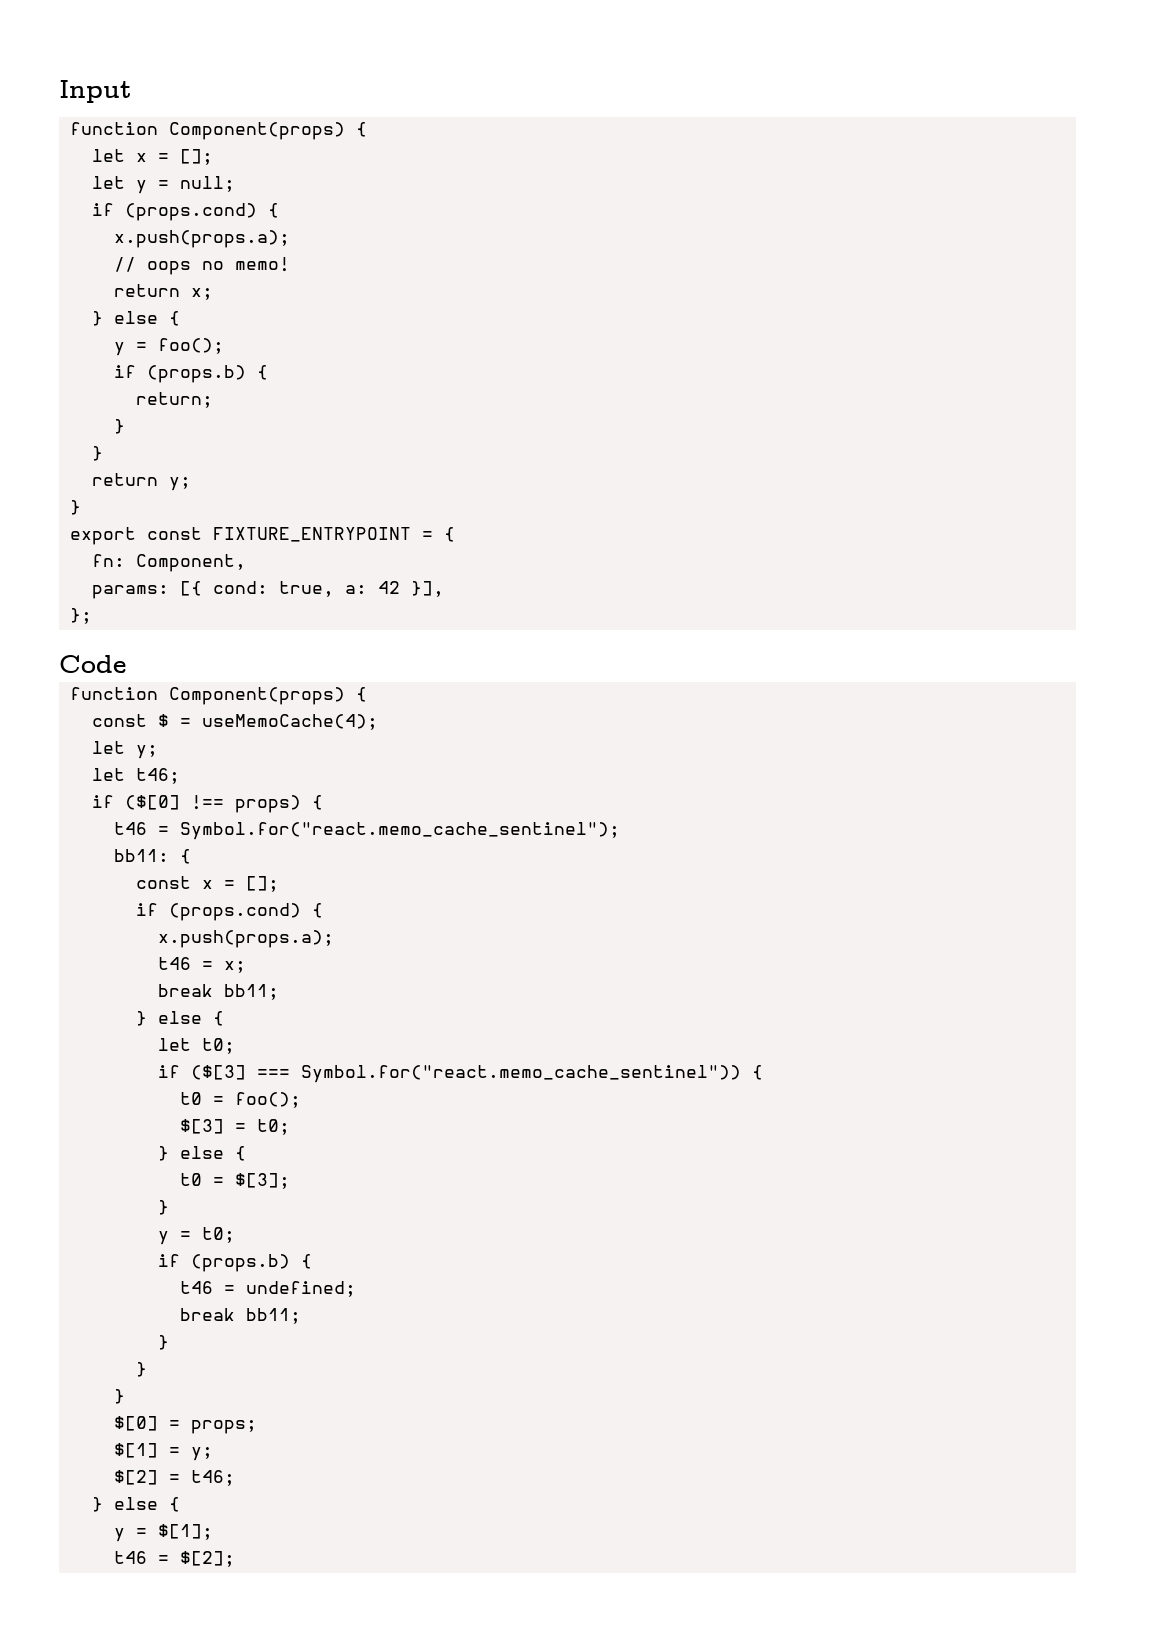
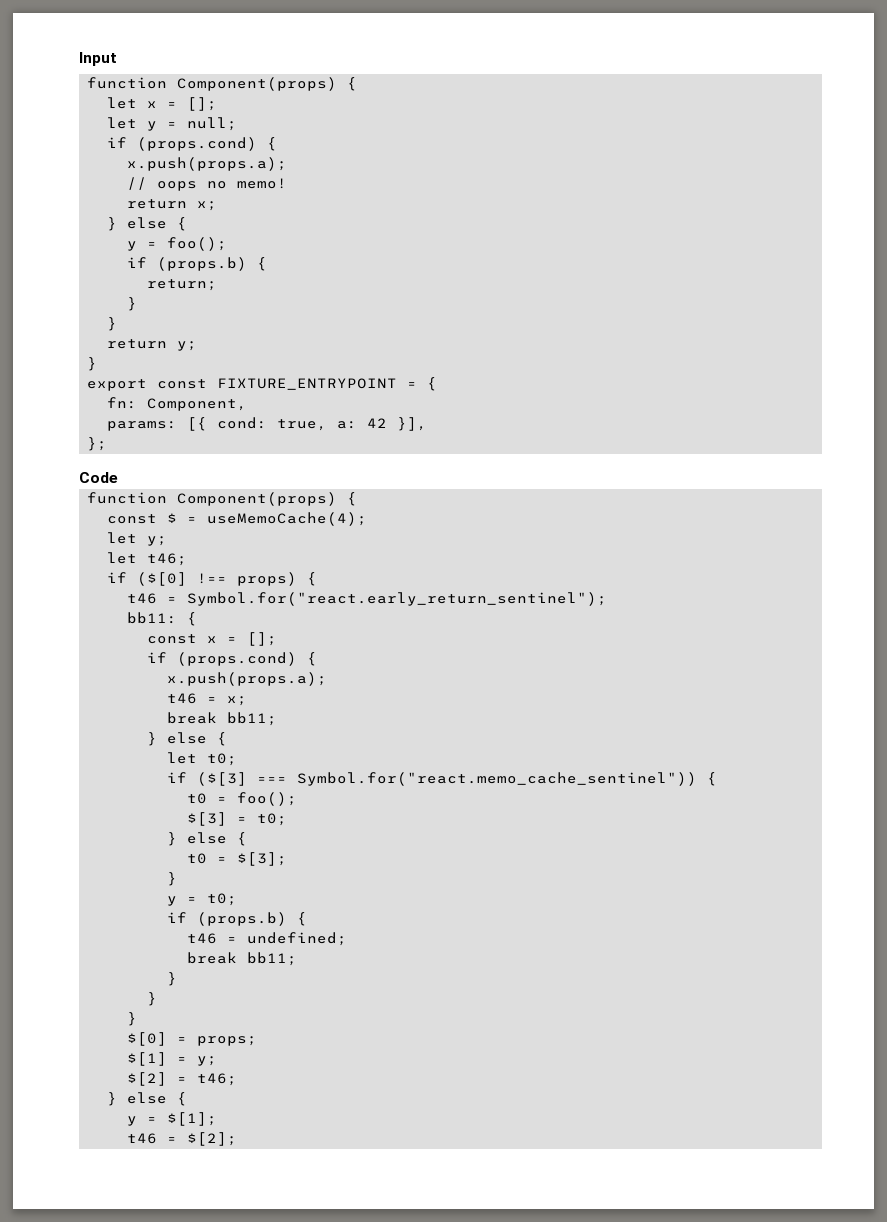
- t46 = Symbol.for("react.memo_cache_sentinel");
+ t46 = Symbol.for("react.early_return_sentinel");

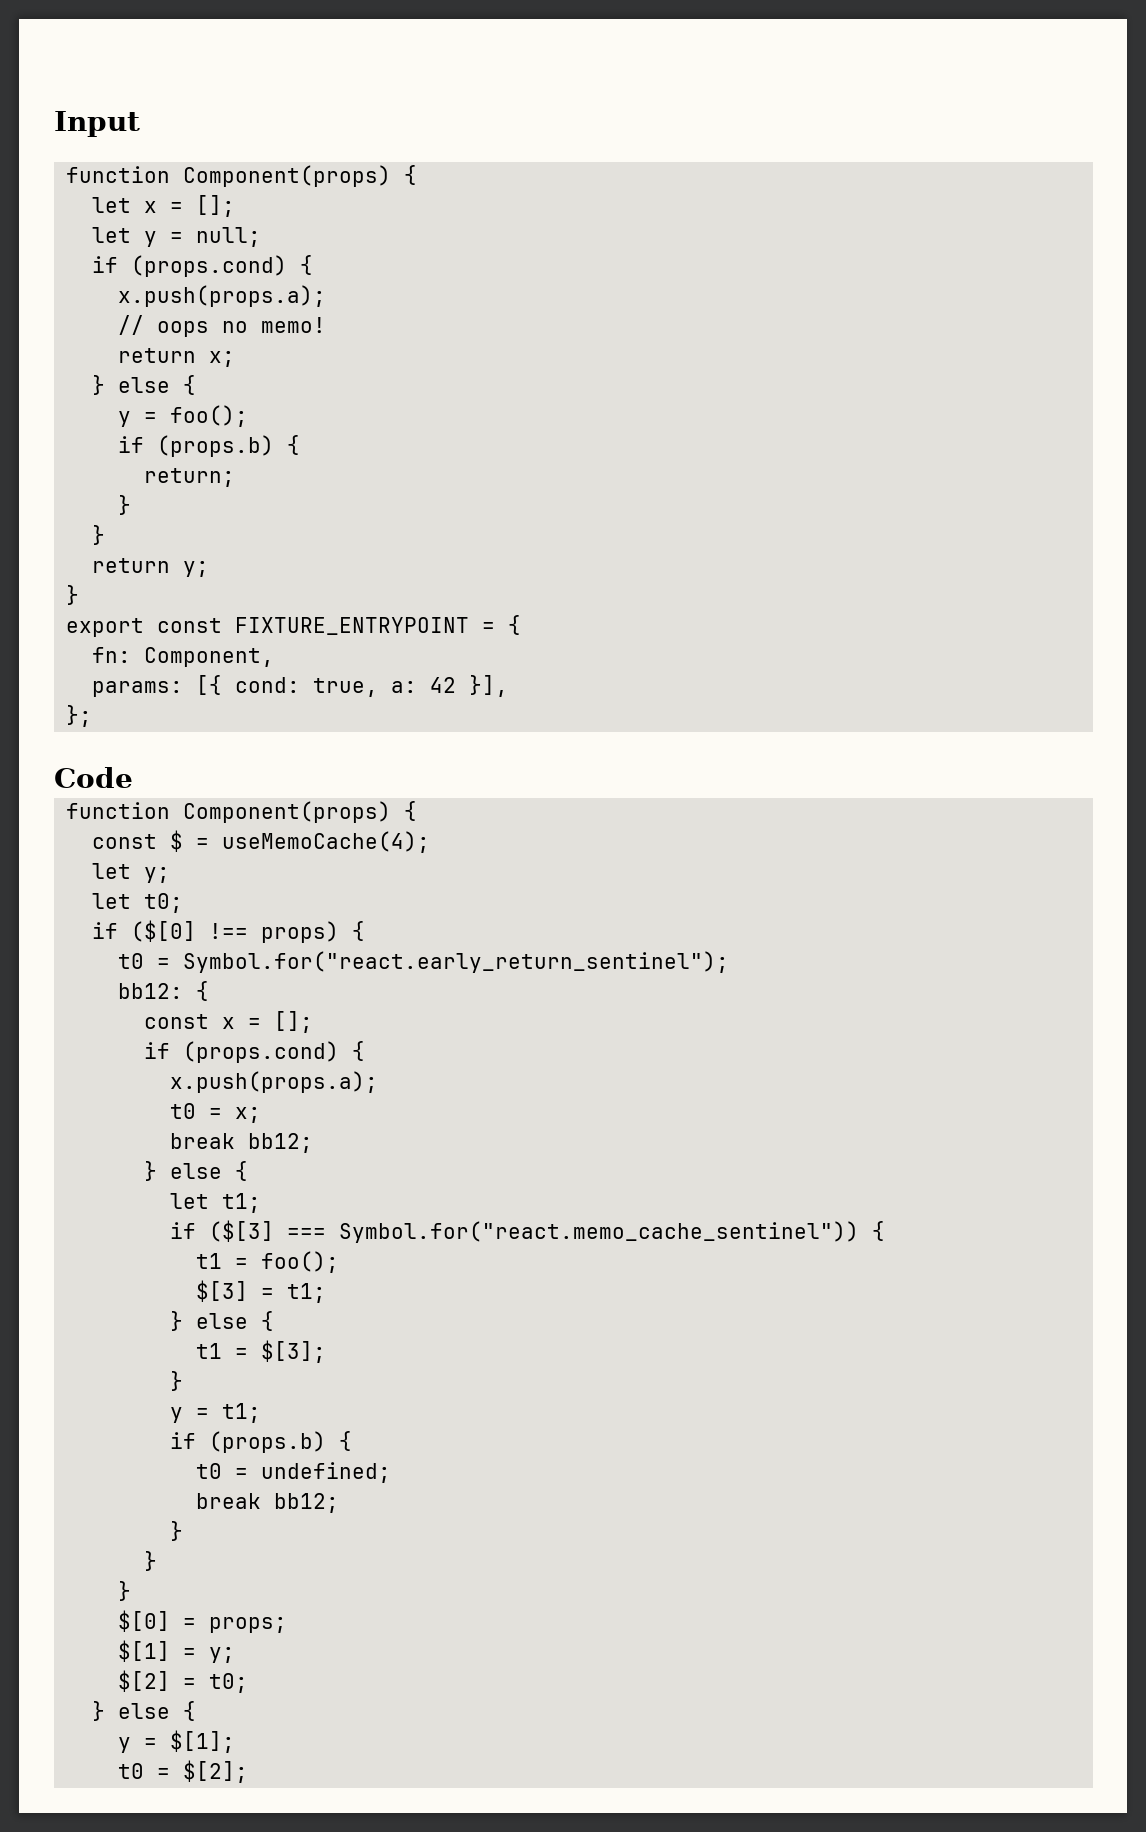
- let t46;
+ let t0;
- t46 = Symbol.for("react.early_return_sentinel");
+ t0 = Symbol.for("react.early_return_sentinel");
- bb11: {
+ bb12: {
- t46 = x;
- break bb11;
+ t0 = x;
+ break bb12;
- let t0;
+ let t1;
- t0 = foo();
+ t1 = foo();
- $[3] = t0;
+ $[3] = t1;
  } else {
- t0 = $[3];
+ t1 = $[3];
- y = t0;
+ y = t1;
  if (props.b) {
- t46 = undefined;
- break bb11;
+ t0 = undefined;
+ break bb12;
- $[2] = t46;
+ $[2] = t0;
- t46 = $[2];
+ t0 = $[2];

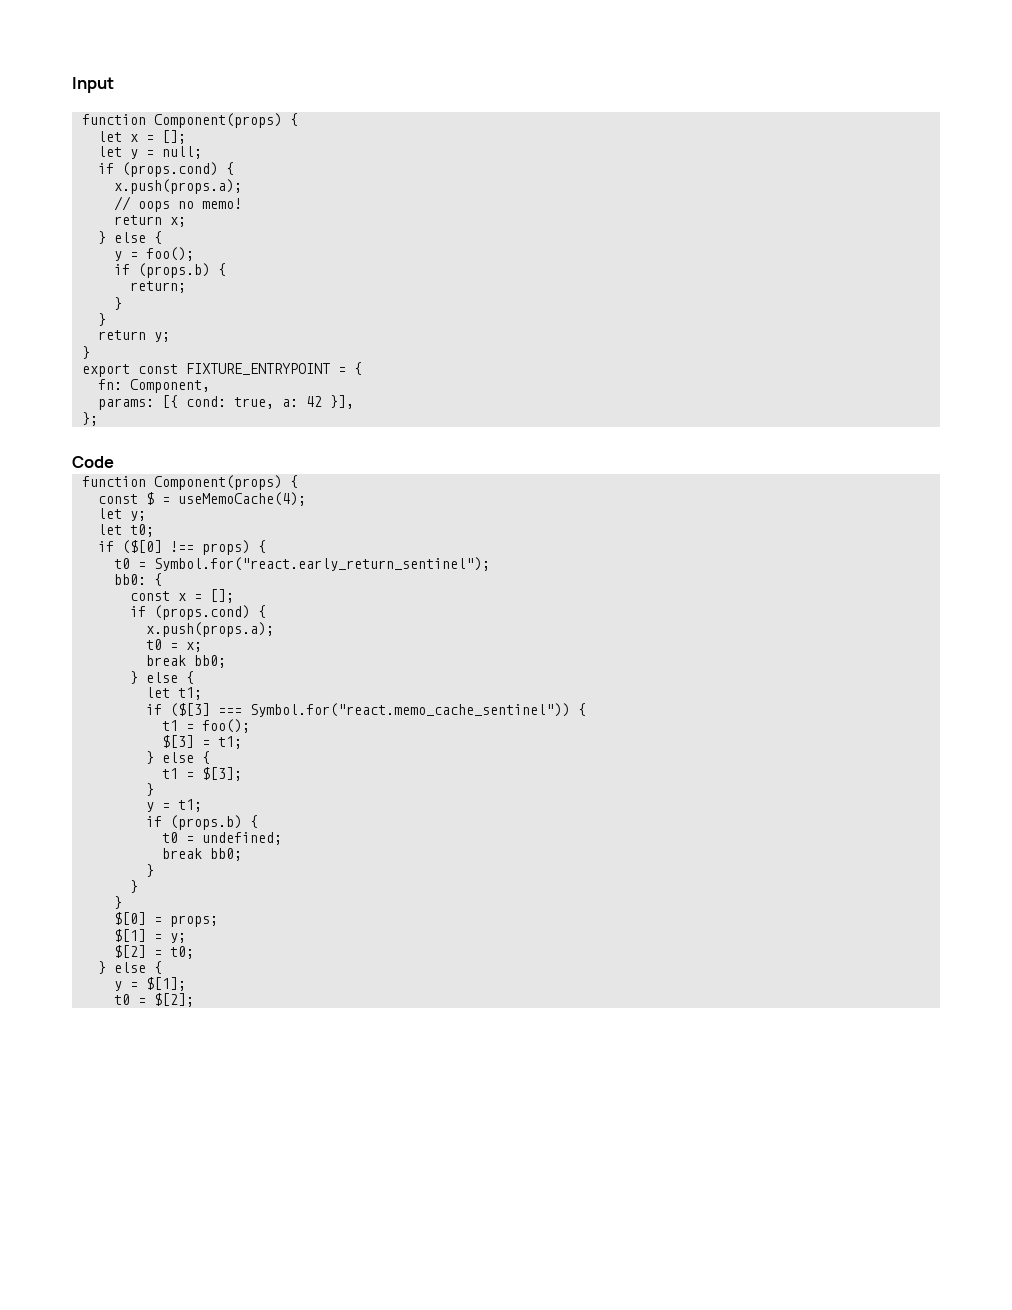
- bb12: {
+ bb0: {
  t0 = x;
- break bb12;
+ break bb0;
  t0 = undefined;
- break bb12;
+ break bb0;

